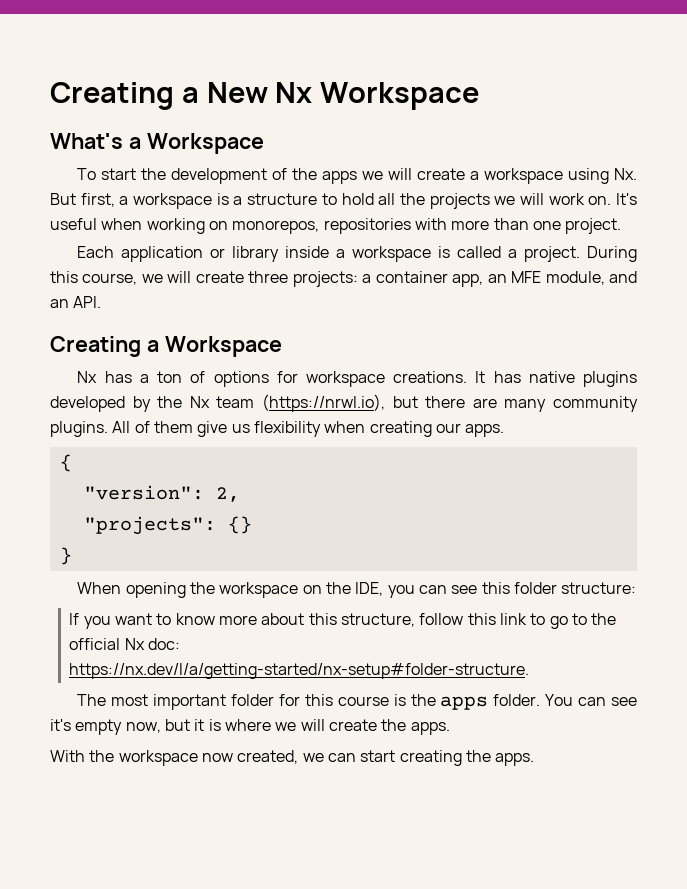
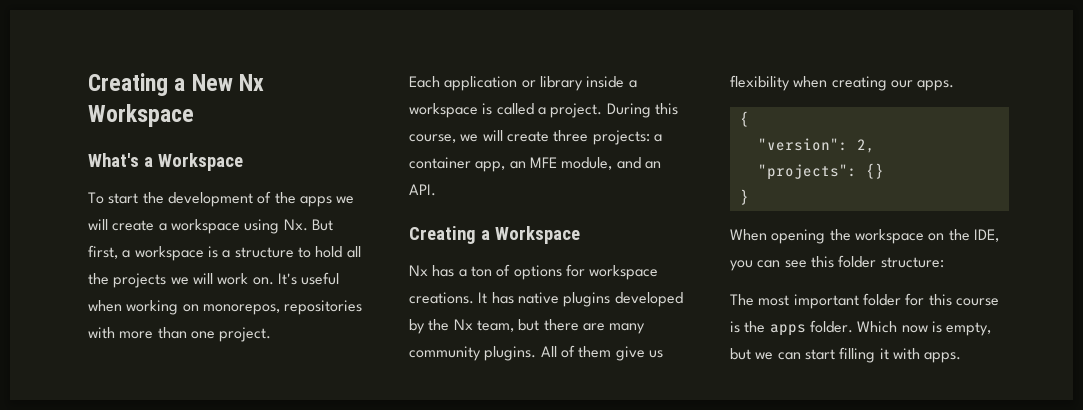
- It has native plugins developed by the Nx team (https://nrwl.io), but there are many community plugins.
+ It has native plugins developed by the Nx team, but there are many community plugins.
- If you want to know more about this structure, follow this link to go to the official Nx doc: https://nx.dev/l/a/getting-started/nx-setup#folder-structure.
- You can see it's empty now, but it is where we will create the apps.
- With the workspace now created, we can start creating the apps.
+ Which now is empty, but we can start filling it with apps.

